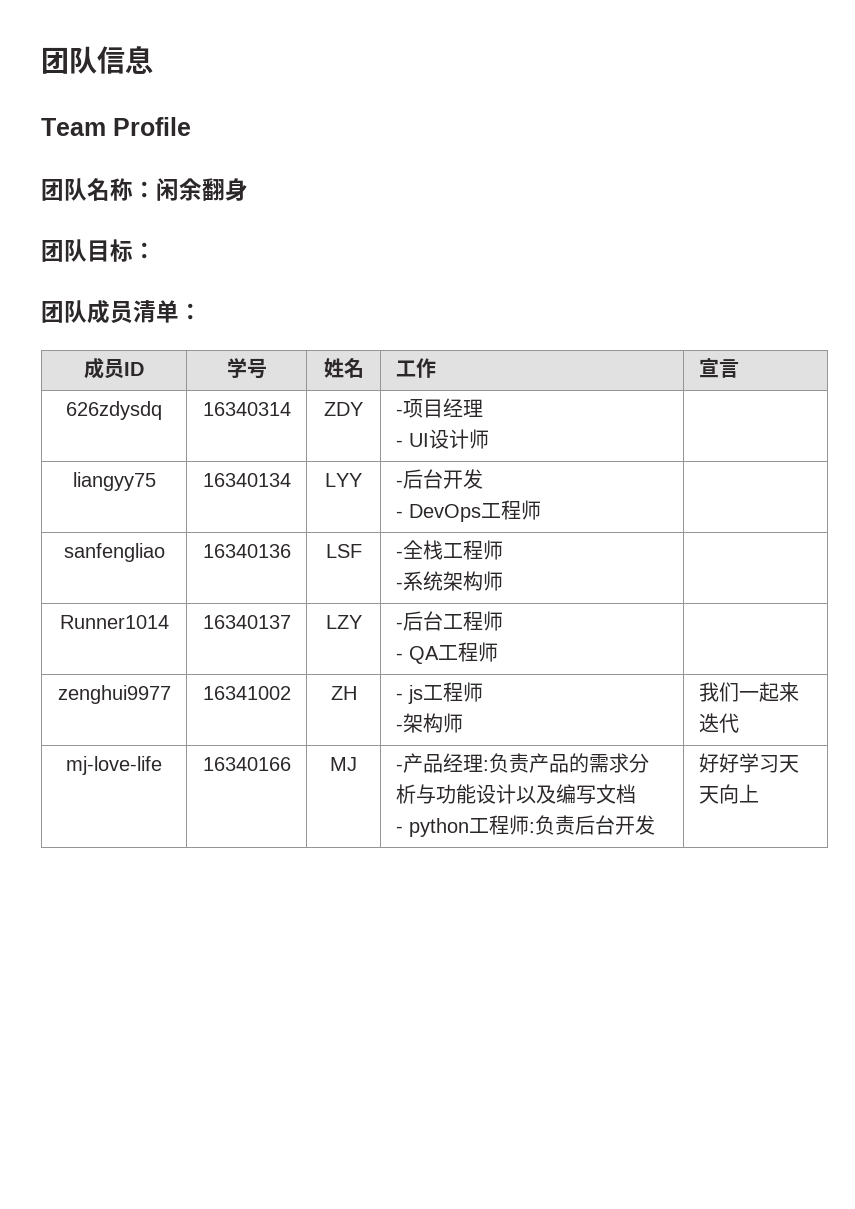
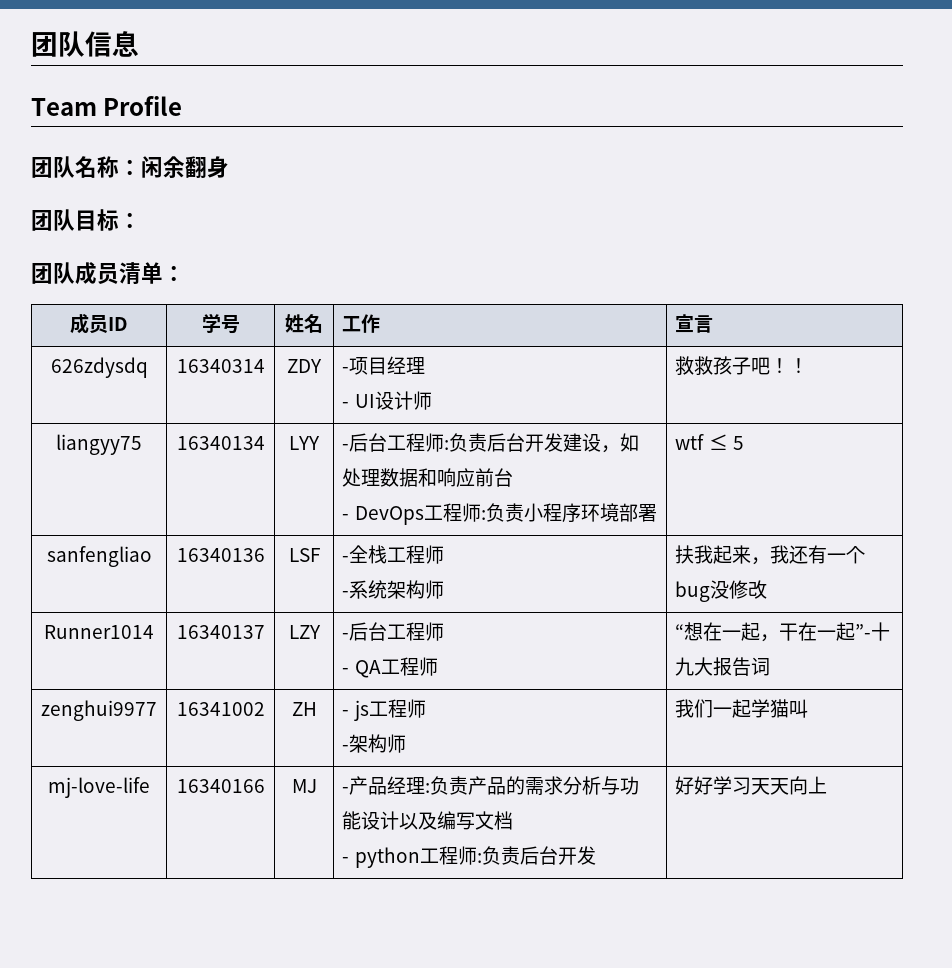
  626zdysdq | 16340314 | ZDY | -项目经理
- - UI设计师 |
+ - UI设计师 | 救救孩子吧！！
- liangyy75 | 16340134 | LYY | -后台开发
- - DevOps工程师 |
+ liangyy75 | 16340134 | LYY | -后台工程师:负责后台开发建设，如处理数据和响应前台
+ - DevOps工程师:负责小程序环境部署 | wtf ≤ 5
  sanfengliao | 16340136 | LSF | -全栈工程师
- -系统架构师 |
+ -系统架构师 | 扶我起来，我还有一个bug没修改
  Runner1014 | 16340137 | LZY | -后台工程师
- - QA工程师 |
+ - QA工程师 | “想在一起，干在一起”-十九大报告词
  zenghui9977 | 16341002 | ZH | - js工程师
- -架构师 | 我们一起来迭代
+ -架构师 | 我们一起学猫叫

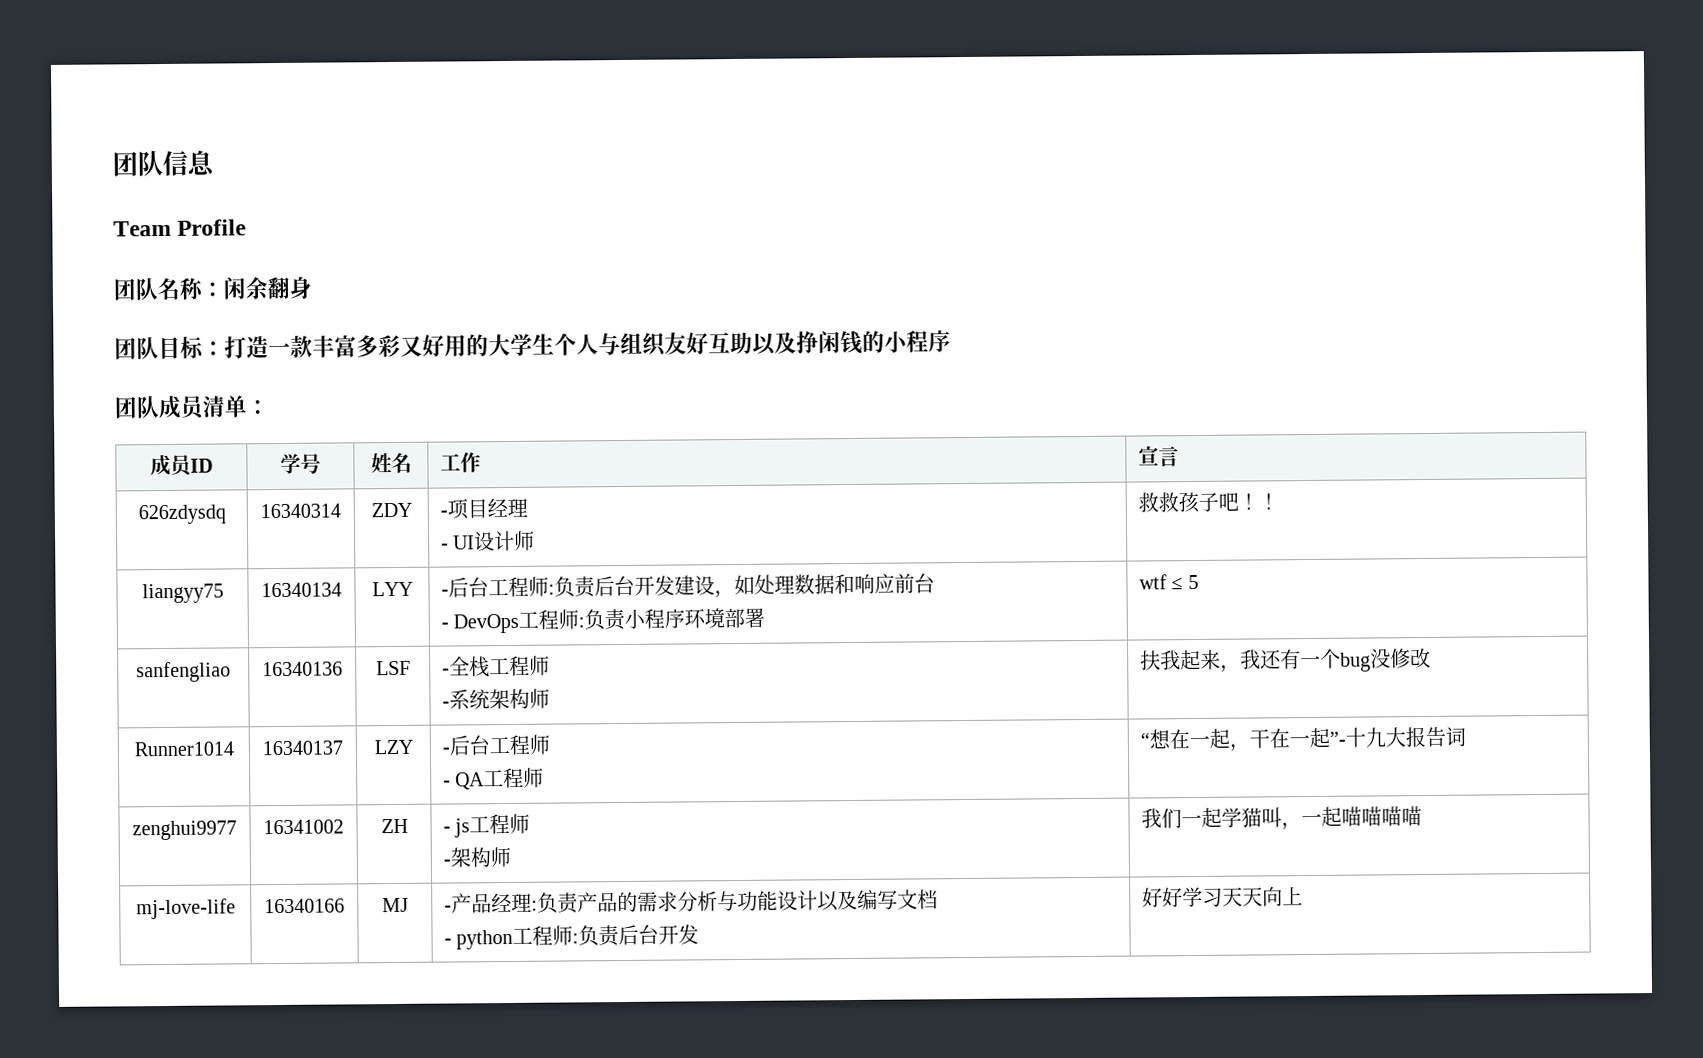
- 团队目标：
+ 团队目标：打造一款丰富多彩又好用的大学生个人与组织友好互助以及挣闲钱的小程序
  zenghui9977 | 16341002 | ZH | - js工程师
- -架构师 | 我们一起学猫叫
+ -架构师 | 我们一起学猫叫，一起喵喵喵喵

